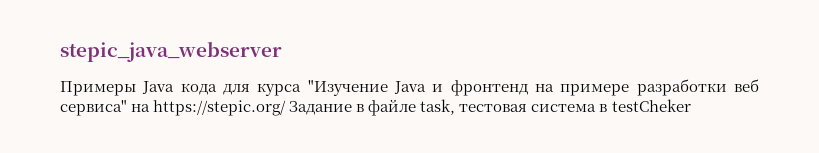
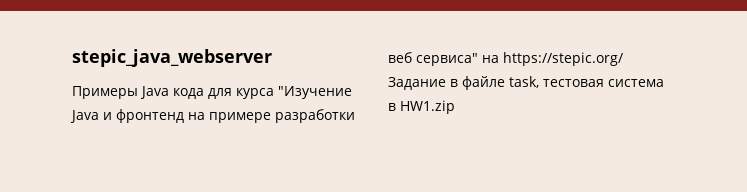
- Примеры Java кода для курса "Изучение Java и фронтенд на примере разработки веб сервиса" на https://stepic.org/ Задание в файле task, тестовая система в testCheker
+ Примеры Java кода для курса "Изучение Java и фронтенд на примере разработки веб сервиса" на https://stepic.org/ Задание в файле task, тестовая система в HW1.zip

